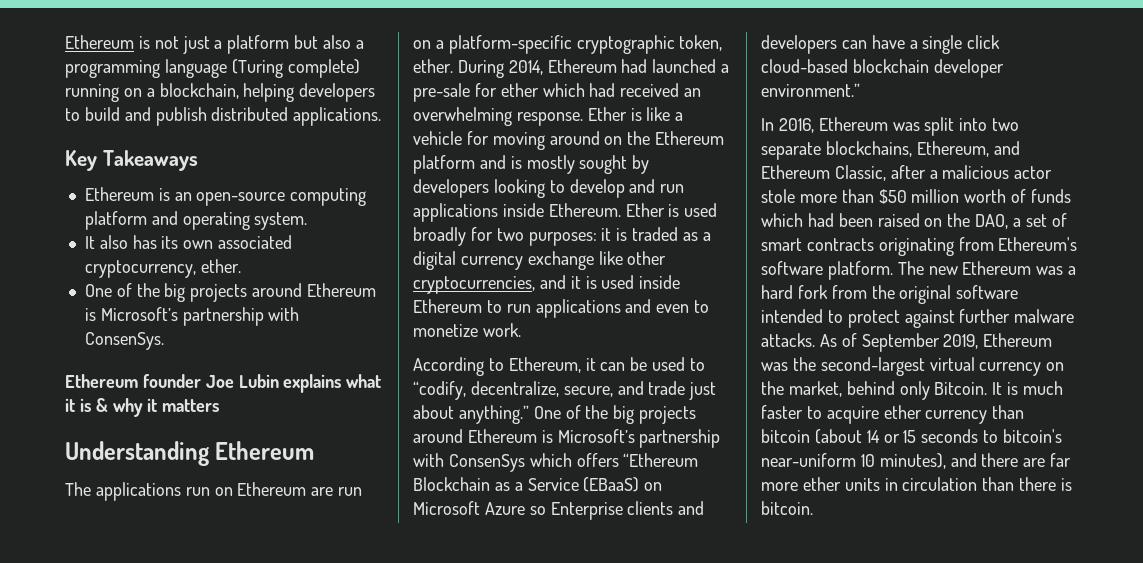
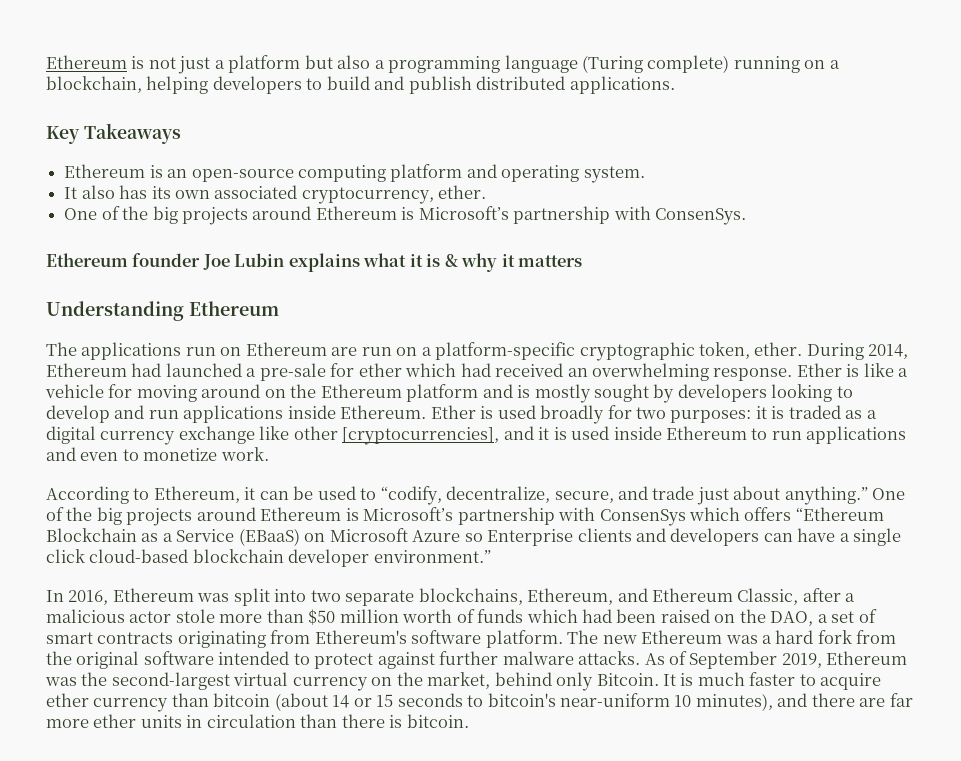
- Ether is used broadly for two purposes: it is traded as a digital currency exchange like other cryptocurrencies, and it is used inside Ethereum to run applications and even to monetize work.
+ Ether is used broadly for two purposes: it is traded as a digital currency exchange like other [cryptocurrencies], and it is used inside Ethereum to run applications and even to monetize work.

